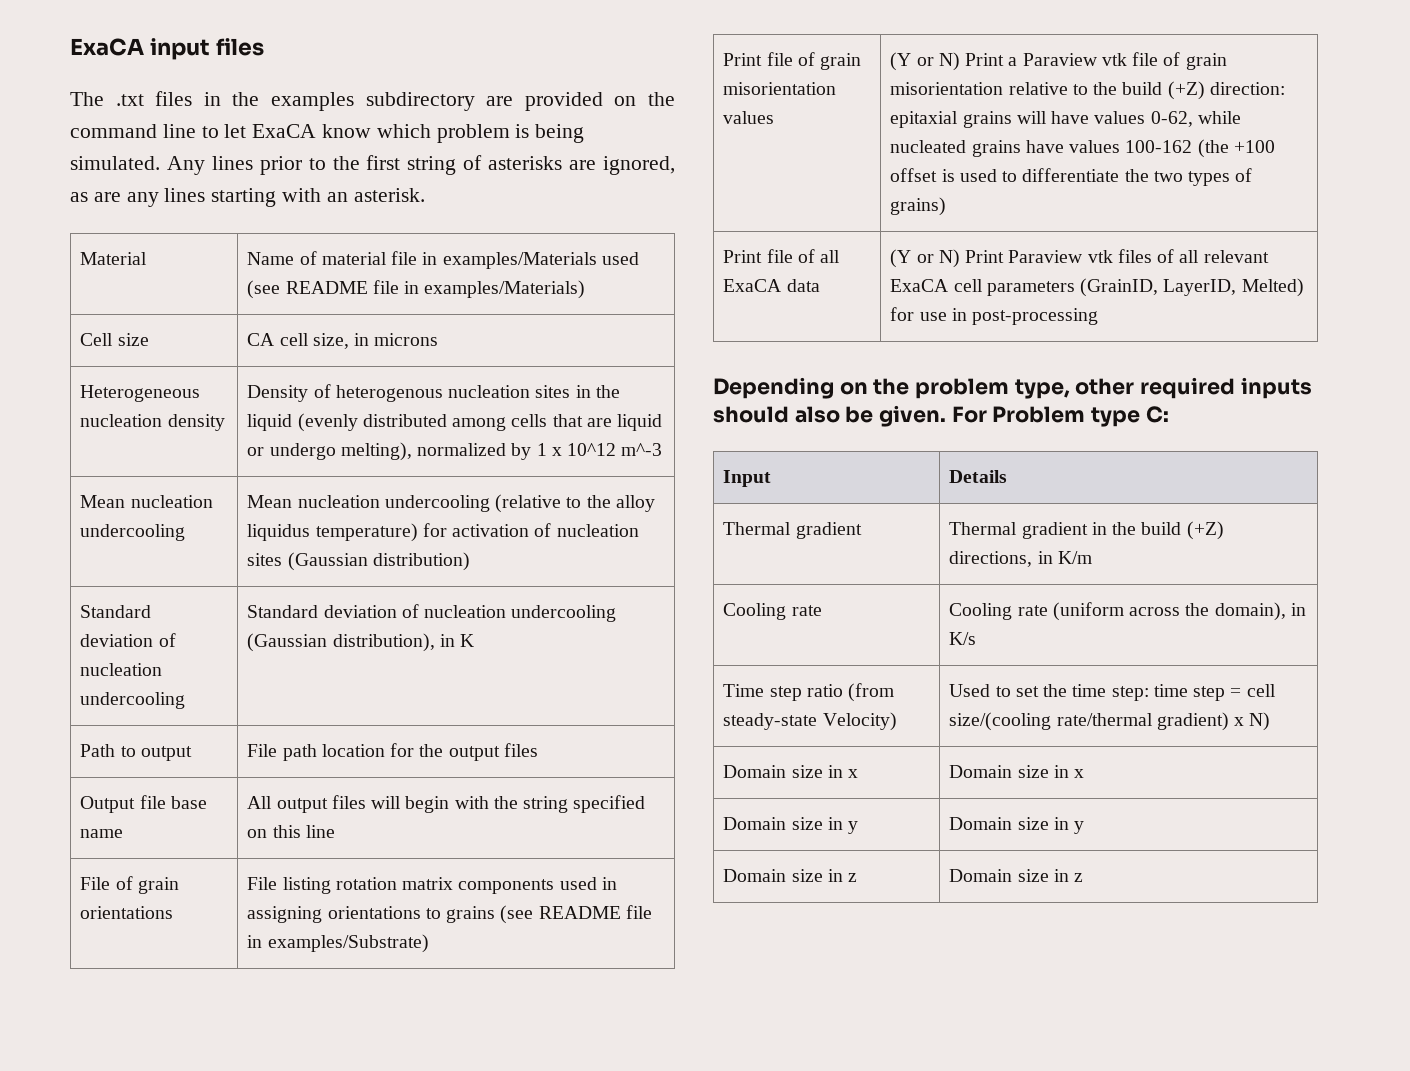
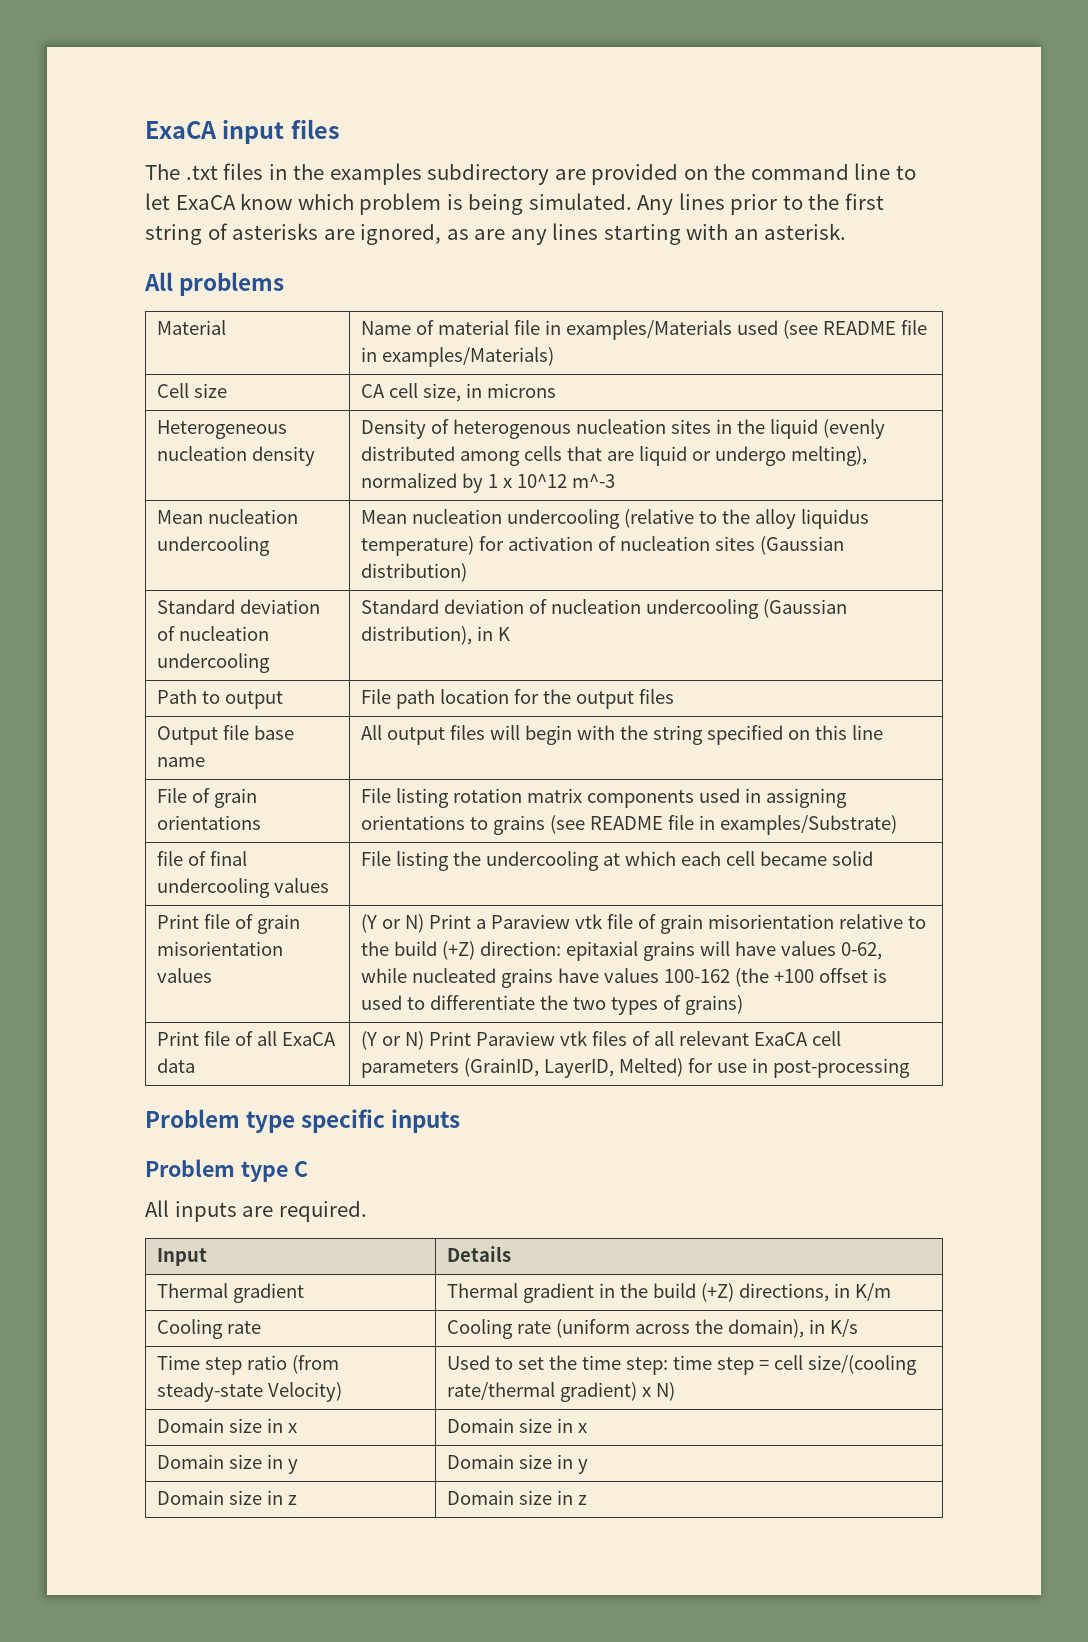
+ All problems
+ file of final undercooling values | File listing the undercooling at which each cell became solid
- Depending on the problem type, other required inputs should also be given. For Problem type C:
+ Problem type specific inputs
+ Problem type C
+ All inputs are required.

